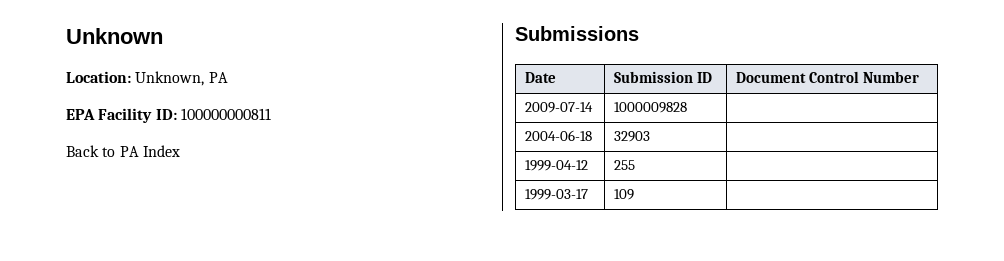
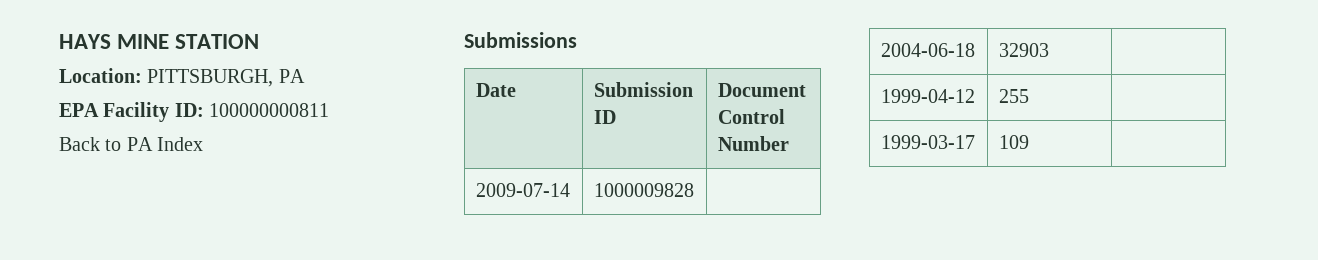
- Unknown
+ HAYS MINE STATION
- Location: Unknown, PA
+ Location: PITTSBURGH, PA

